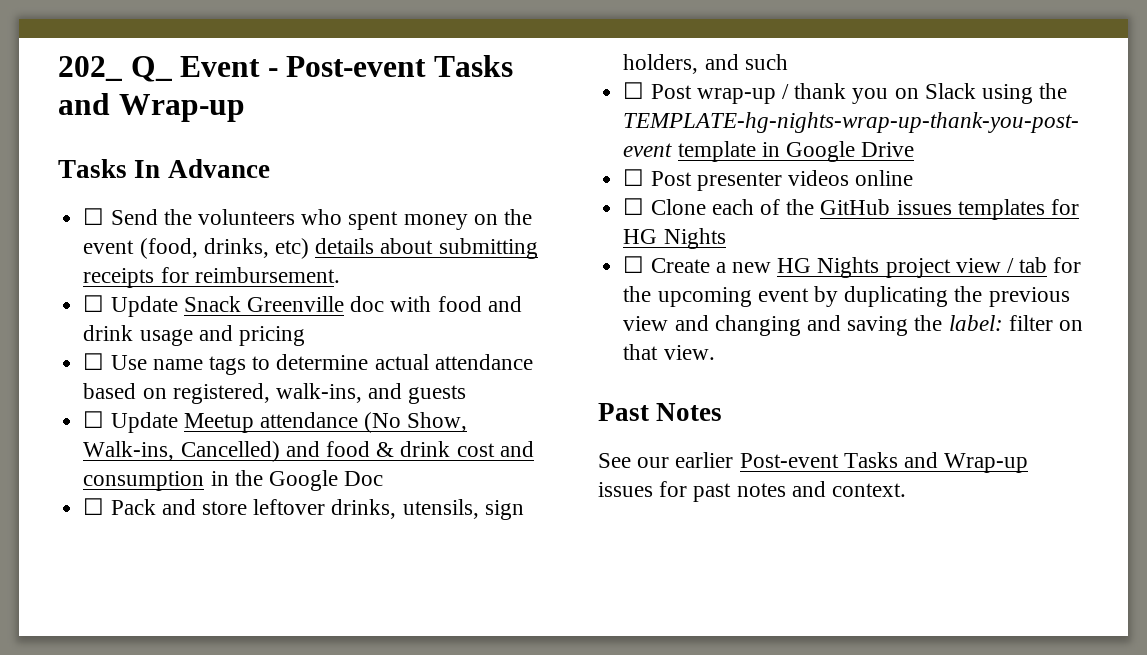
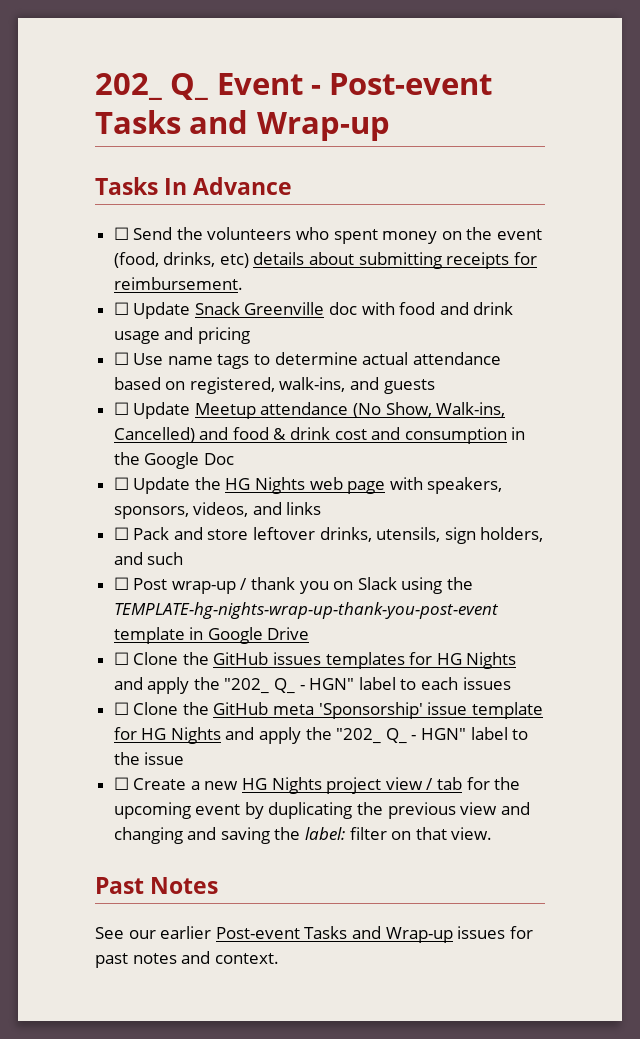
+ ☐ Update the HG Nights web page with speakers, sponsors, videos, and links
- ☐ Post presenter videos online
- ☐ Clone each of the GitHub issues templates for HG Nights
+ ☐ Clone the GitHub issues templates for HG Nights and apply the "202_ Q_ - HGN" label to each issues
+ ☐ Clone the GitHub meta 'Sponsorship' issue template for HG Nights and apply the "202_ Q_ - HGN" label to the issue

